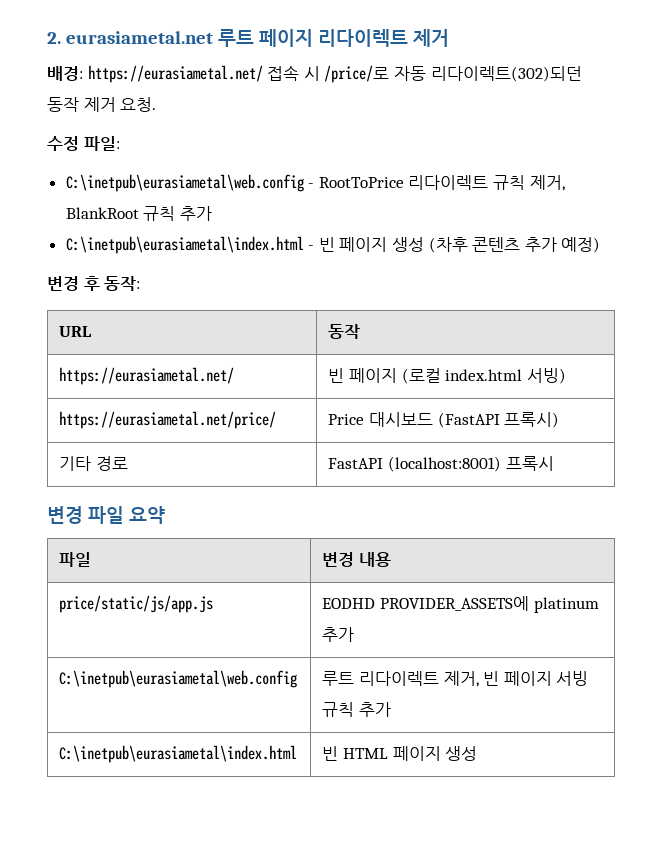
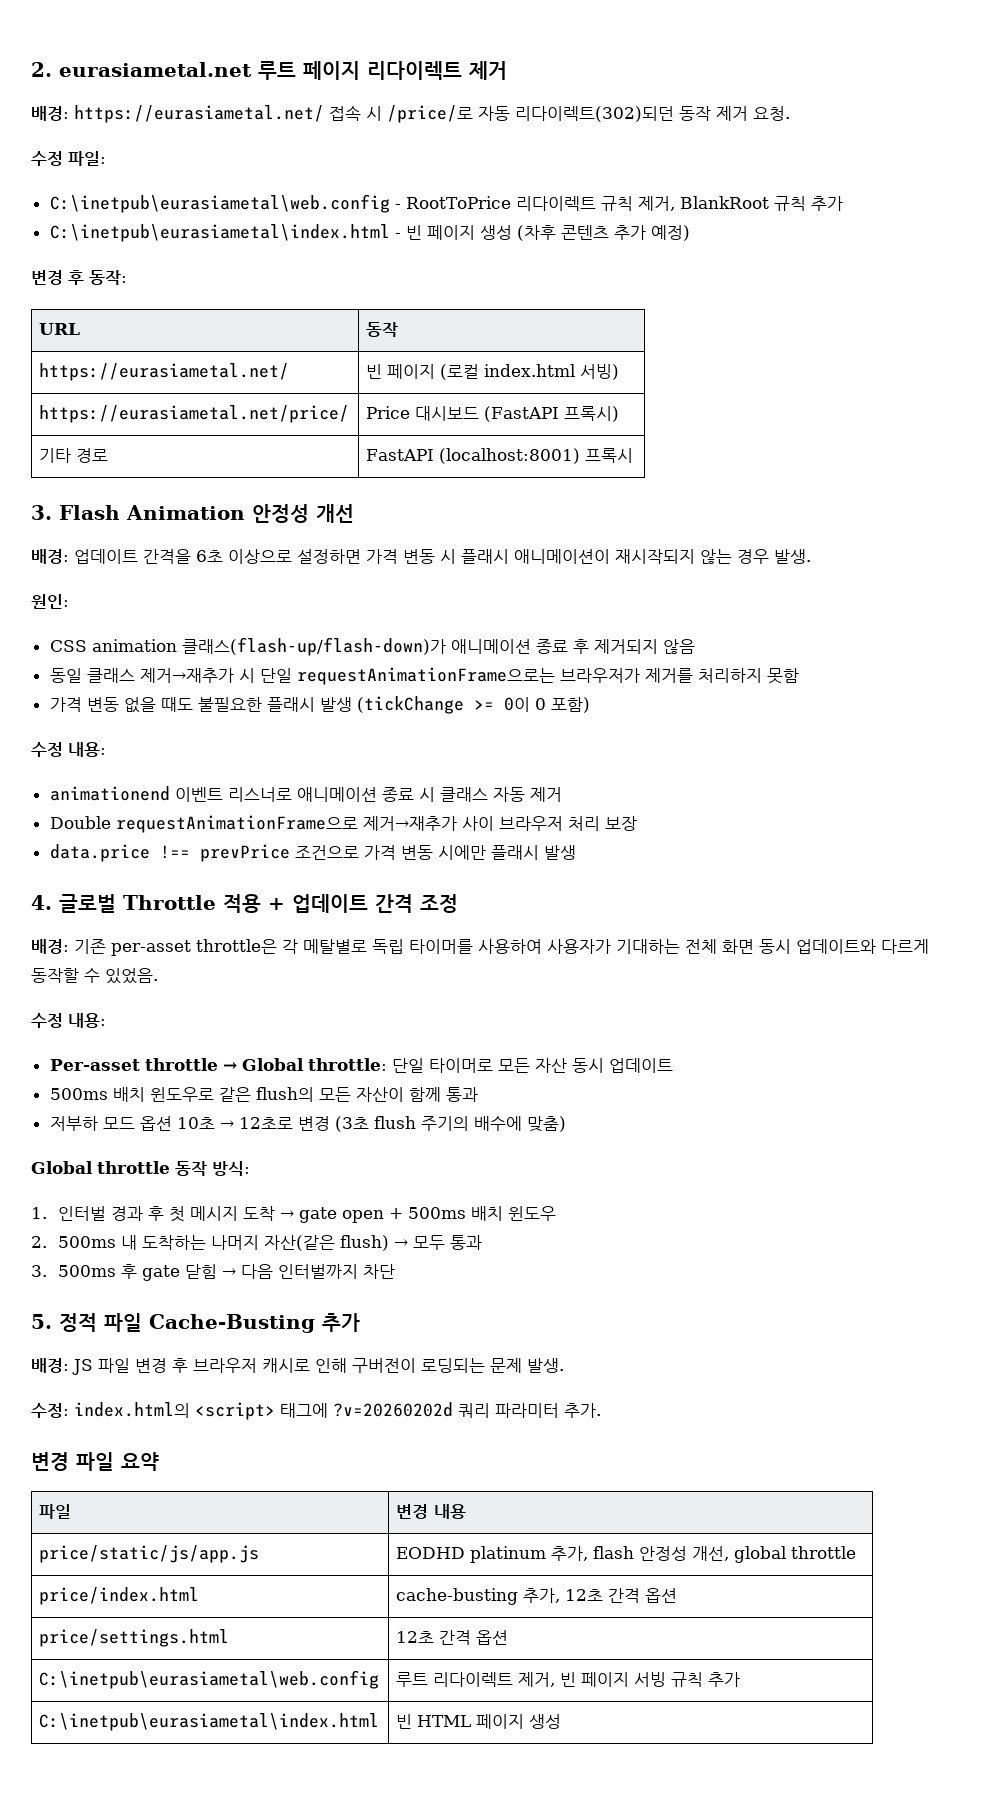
+ 3. Flash Animation 안정성 개선
+ 배경: 업데이트 간격을 6초 이상으로 설정하면 가격 변동 시 플래시 애니메이션이 재시작되지 않는 경우 발생.
+ 원인:
+ CSS animation 클래스(flash-up/flash-down)가 애니메이션 종료 후 제거되지 않음
+ 동일 클래스 제거→재추가 시 단일 requestAnimationFrame으로는 브라우저가 제거를 처리하지 못함
+ 가격 변동 없을 때도 불필요한 플래시 발생 (tickChange >= 0이 0 포함)
+ 수정 내용:
+ animationend 이벤트 리스너로 애니메이션 종료 시 클래스 자동 제거
+ Double requestAnimationFrame으로 제거→재추가 사이 브라우저 처리 보장
+ data.price !== prevPrice 조건으로 가격 변동 시에만 플래시 발생
+ 4. 글로벌 Throttle 적용 + 업데이트 간격 조정
+ 배경: 기존 per-asset throttle은 각 메탈별로 독립 타이머를 사용하여 사용자가 기대하는 전체 화면 동시 업데이트와 다르게 동작할 수 있었음.
+ 수정 내용:
+ Per-asset throttle → Global throttle: 단일 타이머로 모든 자산 동시 업데이트
+ 500ms 배치 윈도우로 같은 flush의 모든 자산이 함께 통과
+ 저부하 모드 옵션 10초 → 12초로 변경 (3초 flush 주기의 배수에 맞춤)
+ Global throttle 동작 방식:
+ 1. 인터벌 경과 후 첫 메시지 도착 → gate open + 500ms 배치 윈도우
+ 2. 500ms 내 도착하는 나머지 자산(같은 flush) → 모두 통과
+ 3. 500ms 후 gate 닫힘 → 다음 인터벌까지 차단
+ 5. 정적 파일 Cache-Busting 추가
+ 배경: JS 파일 변경 후 브라우저 캐시로 인해 구버전이 로딩되는 문제 발생.
+ 수정: index.html의 <script> 태그에 ?v=20260202d 쿼리 파라미터 추가.
- price/static/js/app.js | EODHD PROVIDER_ASSETS에 platinum 추가
+ price/static/js/app.js | EODHD platinum 추가, flash 안정성 개선, global throttle
+ price/index.html | cache-busting 추가, 12초 간격 옵션
+ price/settings.html | 12초 간격 옵션

